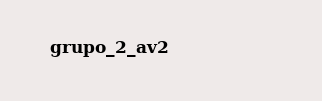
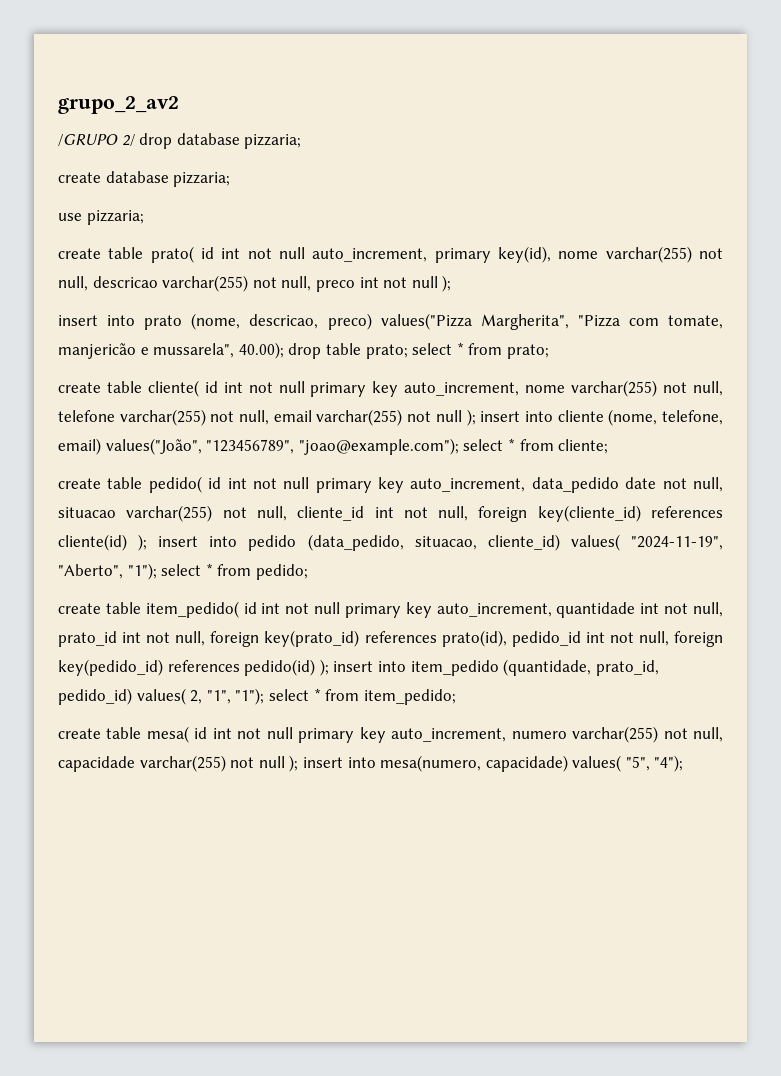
+ /GRUPO 2/ drop database pizzaria;
+ create database pizzaria;
+ use pizzaria;
+ create table prato( id int not null auto_increment, primary key(id), nome varchar(255) not null, descricao varchar(255) not null, preco int not null );
+ insert into prato (nome, descricao, preco) values("Pizza Margherita", "Pizza com tomate, manjericão e mussarela", 40.00); drop table prato; select * from prato;
+ create table cliente( id int not null primary key auto_increment, nome varchar(255) not null, telefone varchar(255) not null, email varchar(255) not null ); insert into cliente (nome, telefone, email) values("João", "123456789", "joao@example.com"); select * from cliente;
+ create table pedido( id int not null primary key auto_increment, data_pedido date not null, situacao varchar(255) not null, cliente_id int not null, foreign key(cliente_id) references cliente(id) ); insert into pedido (data_pedido, situacao, cliente_id) values( "2024-11-19", "Aberto", "1"); select * from pedido;
+ create table item_pedido( id int not null primary key auto_increment, quantidade int not null, prato_id int not null, foreign key(prato_id) references prato(id), pedido_id int not null, foreign key(pedido_id) references pedido(id) ); insert into item_pedido (quantidade, prato_id, pedido_id) values( 2, "1", "1"); select * from item_pedido;
+ create table mesa( id int not null primary key auto_increment, numero varchar(255) not null, capacidade varchar(255) not null ); insert into mesa(numero, capacidade) values( "5", "4");

